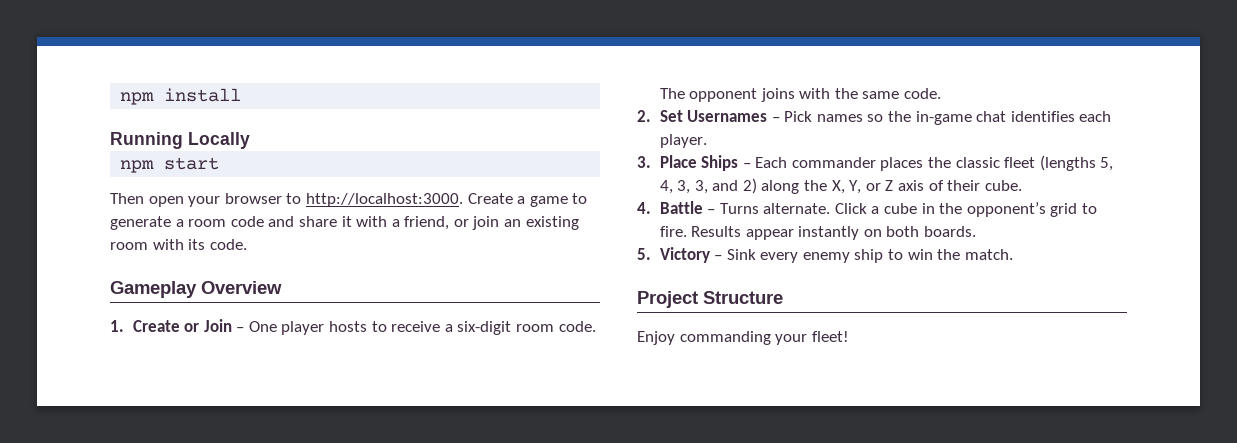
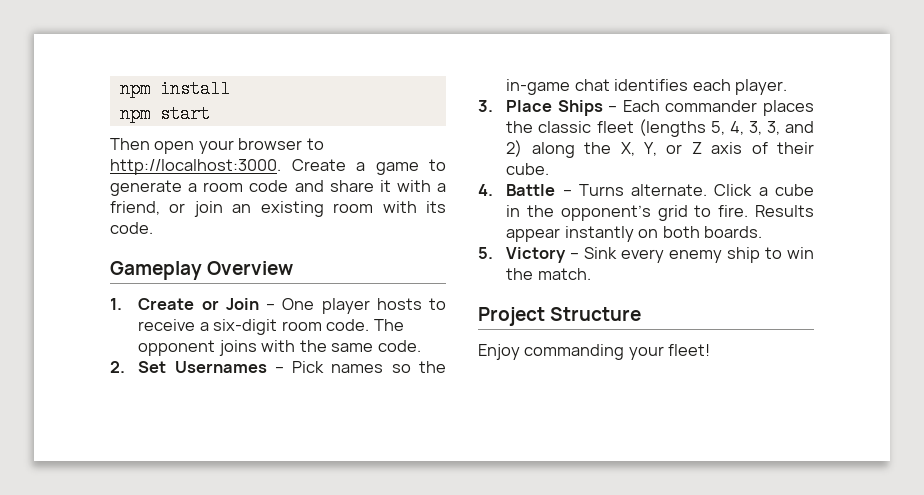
- Running Locally

